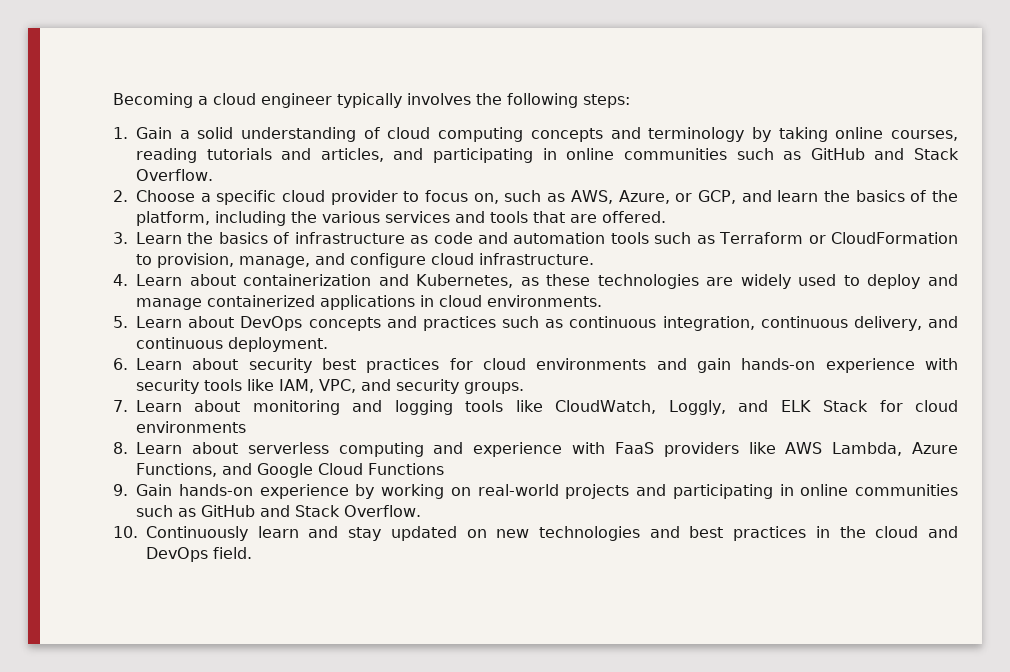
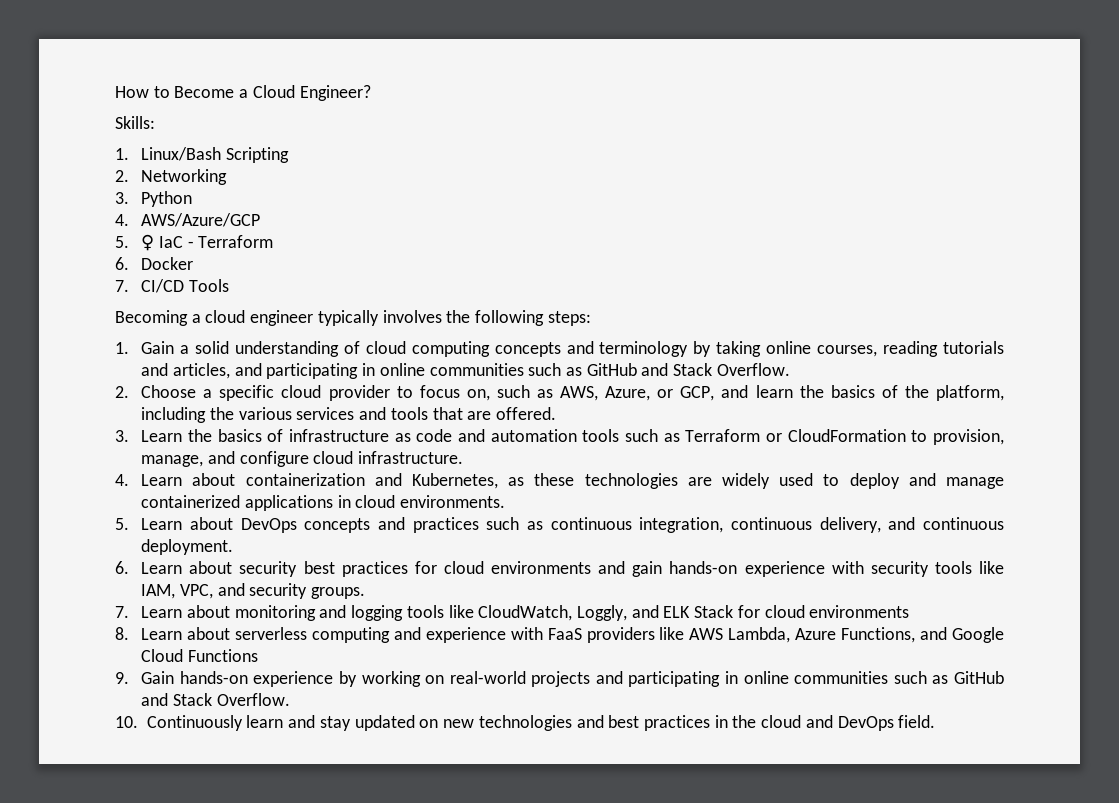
+ How to Become a Cloud Engineer?
+ Skills:
+ 1. Linux/Bash Scripting
+ 2. Networking
+ 3. Python
+ 4. AWS/Azure/GCP
+ 5. ♀ IaC - Terraform
+ 6. Docker
+ 7. CI/CD Tools

